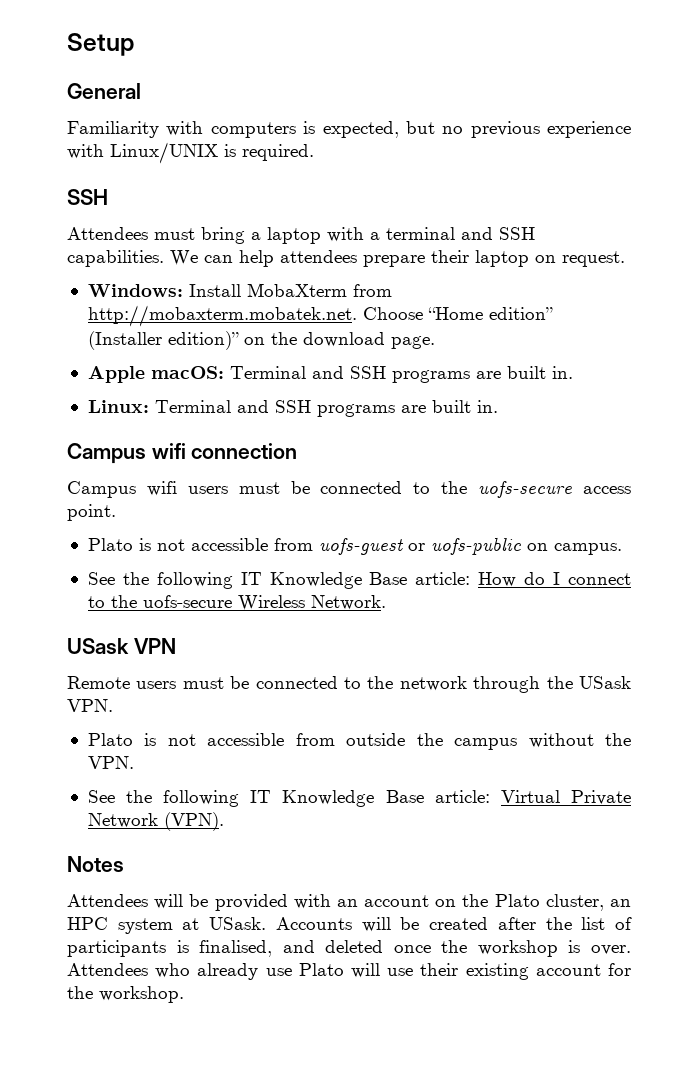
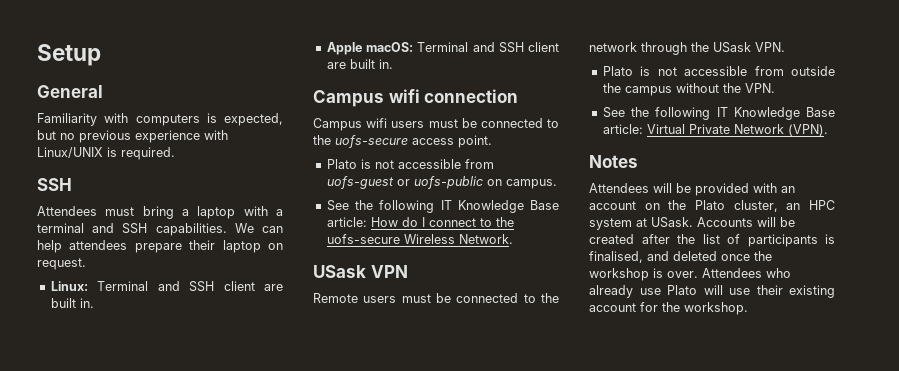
- Windows: Install MobaXterm from http://mobaxterm.mobatek.net. Choose “Home edition” (Installer edition)” on the download page.
+ Linux: Terminal and SSH client are built in.
- Apple macOS: Terminal and SSH programs are built in.
- Linux: Terminal and SSH programs are built in.
+ Apple macOS: Terminal and SSH client are built in.

